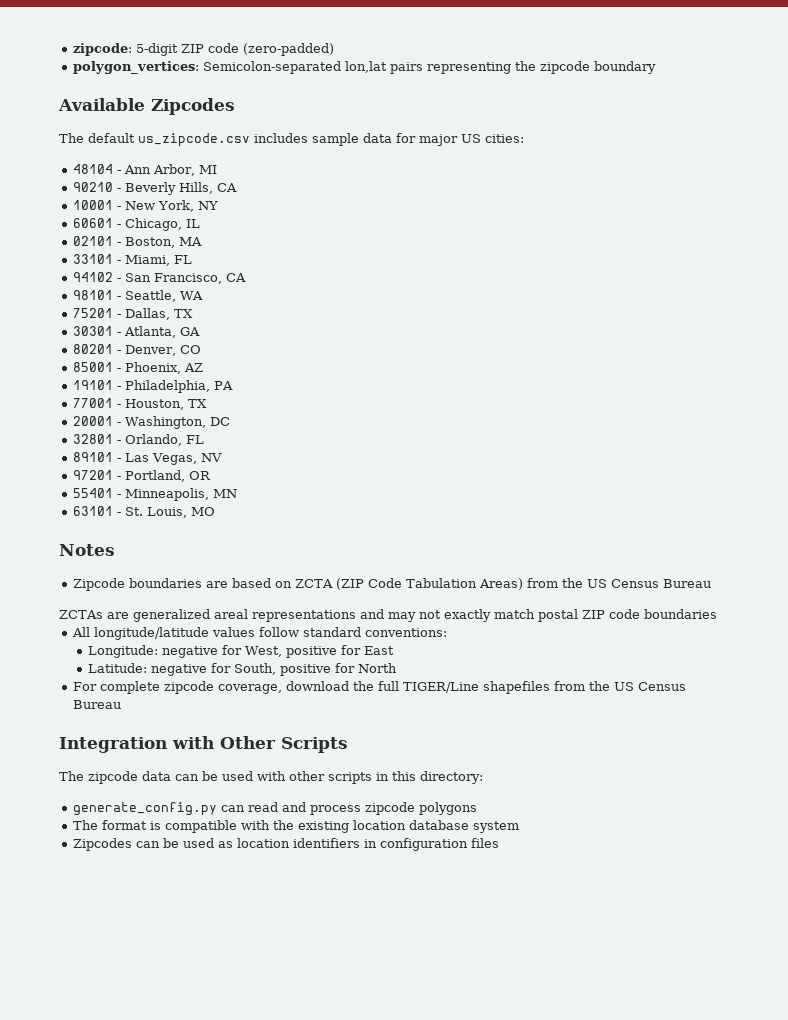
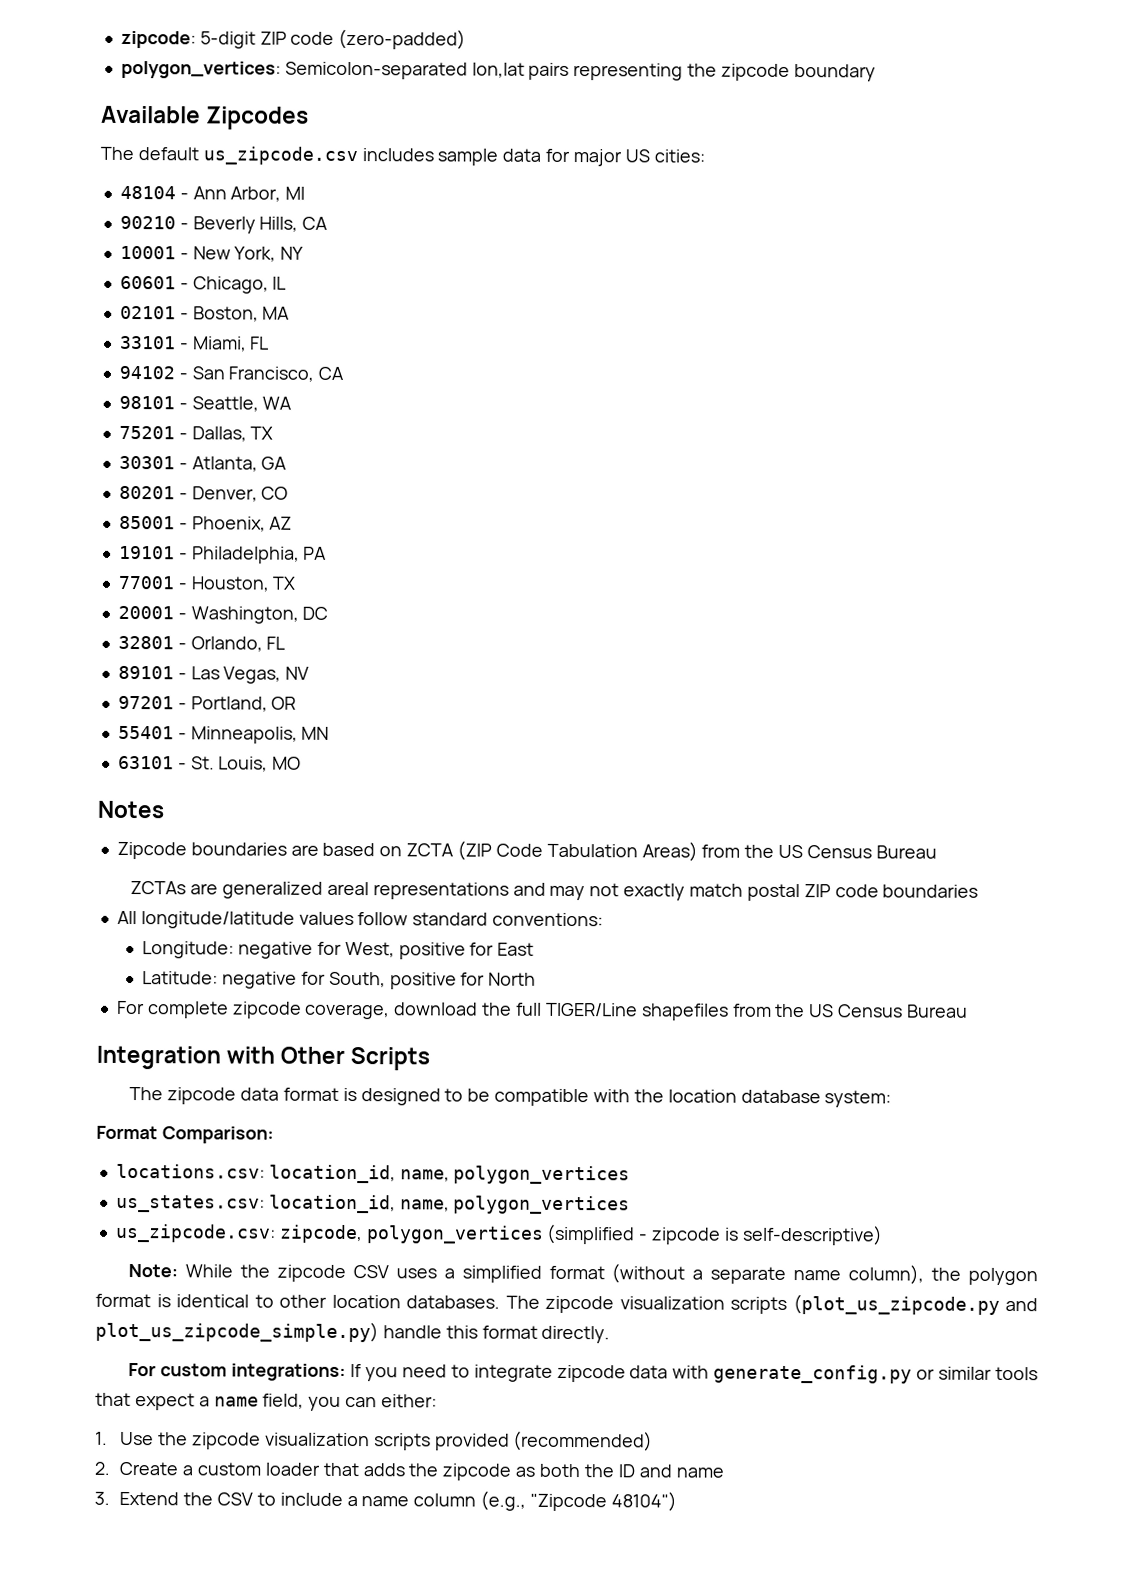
- The zipcode data can be used with other scripts in this directory:
- generate_config.py can read and process zipcode polygons
- The format is compatible with the existing location database system
- Zipcodes can be used as location identifiers in configuration files
+ The zipcode data format is designed to be compatible with the location database system:
+ Format Comparison:
+ locations.csv: location_id, name, polygon_vertices
+ us_states.csv: location_id, name, polygon_vertices
+ us_zipcode.csv: zipcode, polygon_vertices (simplified - zipcode is self-descriptive)
+ Note: While the zipcode CSV uses a simplified format (without a separate name column), the polygon format is identical to other location databases. The zipcode visualization scripts (plot_us_zipcode.py and plot_us_zipcode_simple.py) handle this format directly.
+ For custom integrations: If you need to integrate zipcode data with generate_config.py or similar tools that expect a name field, you can either:
+ 1. Use the zipcode visualization scripts provided (recommended)
+ 2. Create a custom loader that adds the zipcode as both the ID and name
+ 3. Extend the CSV to include a name column (e.g., "Zipcode 48104")

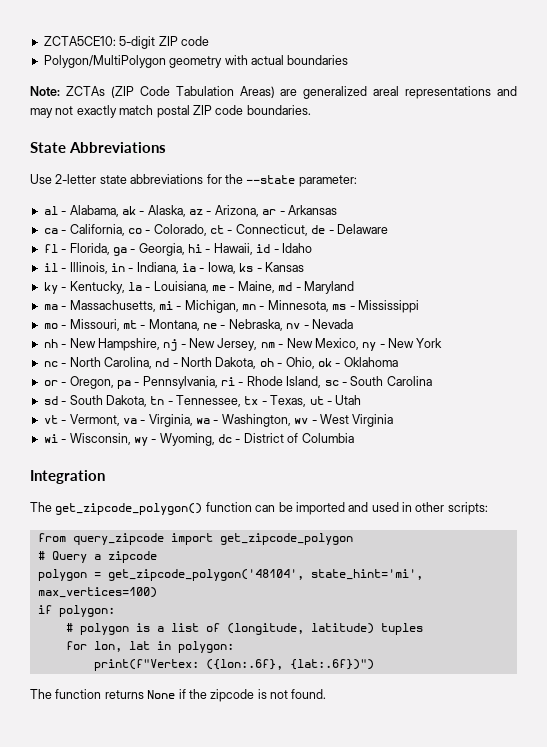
- zipcode: 5-digit ZIP code (zero-padded)
- polygon_vertices: Semicolon-separated lon,lat pairs representing the zipcode boundary
- Available Zipcodes
- The default us_zipcode.csv includes sample data for major US cities:
- 48104 - Ann Arbor, MI
- 90210 - Beverly Hills, CA
- 10001 - New York, NY
- 60601 - Chicago, IL
- 02101 - Boston, MA
- 33101 - Miami, FL
- 94102 - San Francisco, CA
- 98101 - Seattle, WA
- 75201 - Dallas, TX
- 30301 - Atlanta, GA
- 80201 - Denver, CO
- 85001 - Phoenix, AZ
- 19101 - Philadelphia, PA
- 77001 - Houston, TX
- 20001 - Washington, DC
- 32801 - Orlando, FL
- 89101 - Las Vegas, NV
- 97201 - Portland, OR
- 55401 - Minneapolis, MN
- 63101 - St. Louis, MO
- Notes
- Zipcode boundaries are based on ZCTA (ZIP Code Tabulation Areas) from the US Census Bureau
- ZCTAs are generalized areal representations and may not exactly match postal ZIP code boundaries
- All longitude/latitude values follow standard conventions:
- Longitude: negative for West, positive for East
- Latitude: negative for South, positive for North
- For complete zipcode coverage, download the full TIGER/Line shapefiles from the US Census Bureau
- Integration with Other Scripts
- The zipcode data format is designed to be compatible with the location database system:
- Format Comparison:
- locations.csv: location_id, name, polygon_vertices
- us_states.csv: location_id, name, polygon_vertices
- us_zipcode.csv: zipcode, polygon_vertices (simplified - zipcode is self-descriptive)
- Note: While the zipcode CSV uses a simplified format (without a separate name column), the polygon format is identical to other location databases. The zipcode visualization scripts (plot_us_zipcode.py and plot_us_zipcode_simple.py) handle this format directly.
- For custom integrations: If you need to integrate zipcode data with generate_config.py or similar tools that expect a name field, you can either:
- 1. Use the zipcode visualization scripts provided (recommended)
- 2. Create a custom loader that adds the zipcode as both the ID and name
- 3. Extend the CSV to include a name column (e.g., "Zipcode 48104")
+ ZCTA5CE10: 5-digit ZIP code
+ Polygon/MultiPolygon geometry with actual boundaries
+ Note: ZCTAs (ZIP Code Tabulation Areas) are generalized areal representations and may not exactly match postal ZIP code boundaries.
+ State Abbreviations
+ Use 2-letter state abbreviations for the --state parameter:
+ al - Alabama, ak - Alaska, az - Arizona, ar - Arkansas
+ ca - California, co - Colorado, ct - Connecticut, de - Delaware
+ fl - Florida, ga - Georgia, hi - Hawaii, id - Idaho
+ il - Illinois, in - Indiana, ia - Iowa, ks - Kansas
+ ky - Kentucky, la - Louisiana, me - Maine, md - Maryland
+ ma - Massachusetts, mi - Michigan, mn - Minnesota, ms - Mississippi
+ mo - Missouri, mt - Montana, ne - Nebraska, nv - Nevada
+ nh - New Hampshire, nj - New Jersey, nm - New Mexico, ny - New York
+ nc - North Carolina, nd - North Dakota, oh - Ohio, ok - Oklahoma
+ or - Oregon, pa - Pennsylvania, ri - Rhode Island, sc - South Carolina
+ sd - South Dakota, tn - Tennessee, tx - Texas, ut - Utah
+ vt - Vermont, va - Virginia, wa - Washington, wv - West Virginia
+ wi - Wisconsin, wy - Wyoming, dc - District of Columbia
+ Integration
+ The get_zipcode_polygon() function can be imported and used in other scripts:
+ from query_zipcode import get_zipcode_polygon
+ # Query a zipcode
+ polygon = get_zipcode_polygon('48104', state_hint='mi', max_vertices=100)
+ if polygon:
+ # polygon is a list of (longitude, latitude) tuples
+ for lon, lat in polygon:
+ print(f"Vertex: ({lon:.6f}, {lat:.6f})")
+ The function returns None if the zipcode is not found.

